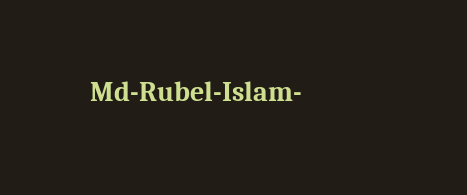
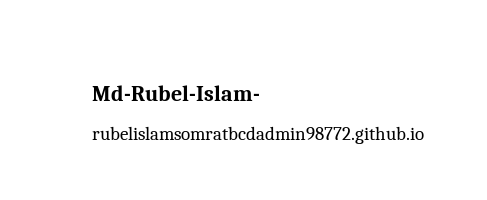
+ rubelislamsomratbcdadmin98772.github.io

